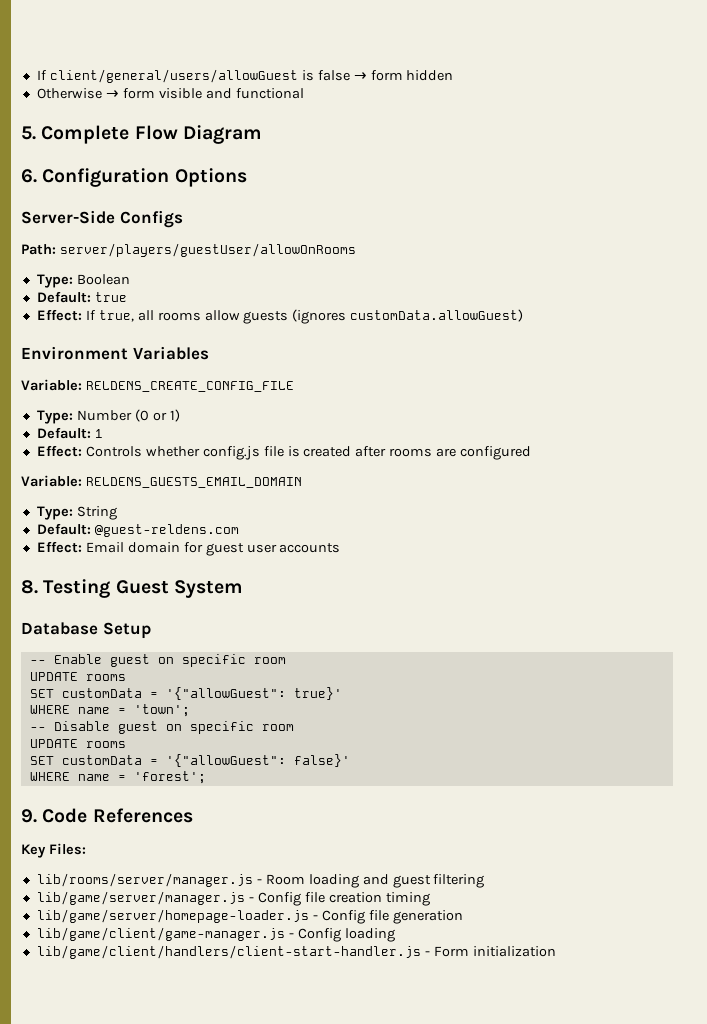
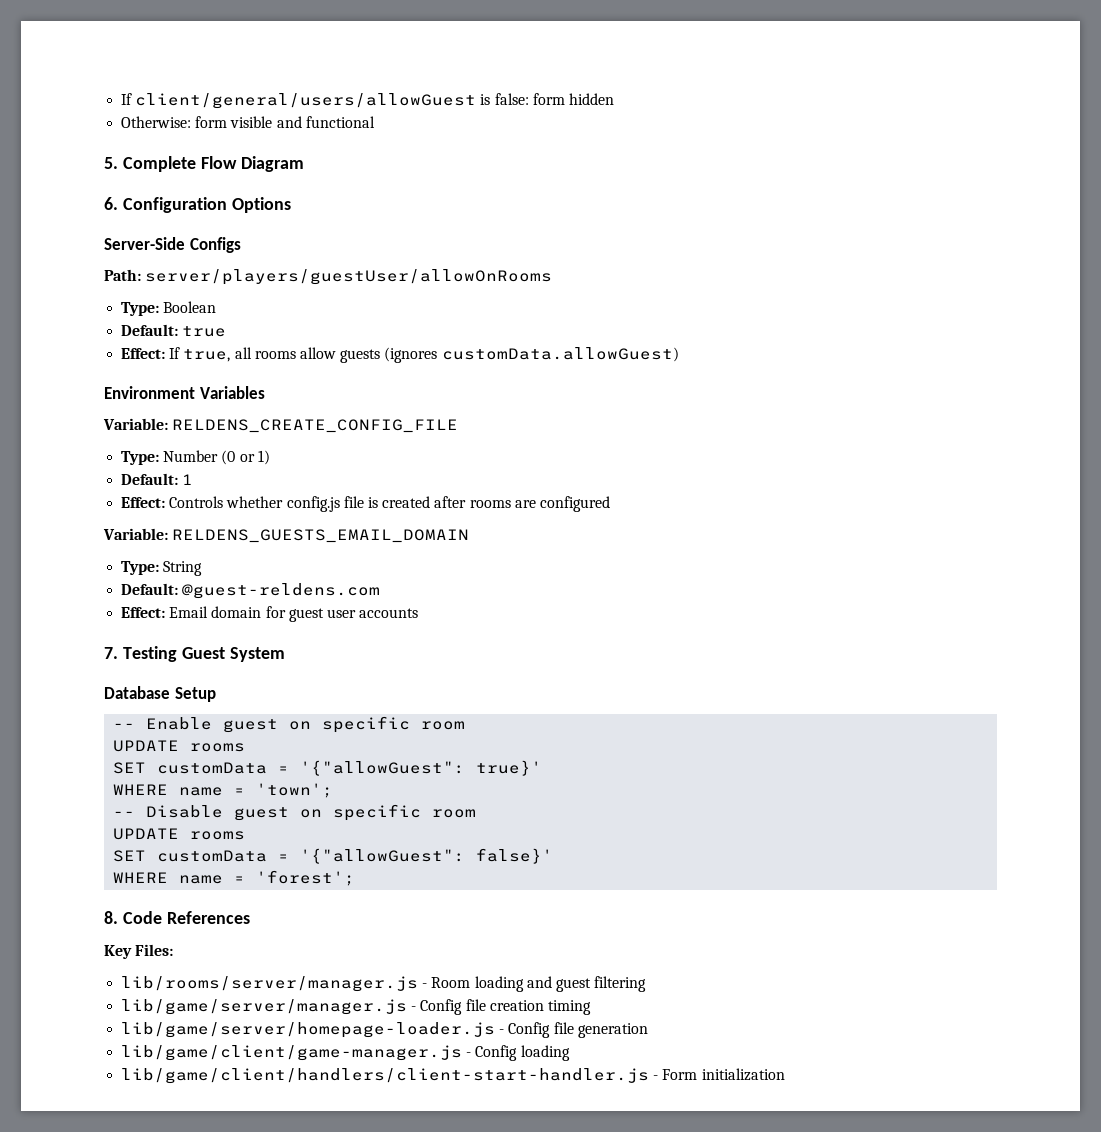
- If client/general/users/allowGuest is false → form hidden
+ If client/general/users/allowGuest is false: form hidden
- Otherwise → form visible and functional
+ Otherwise: form visible and functional
- 8. Testing Guest System
+ 7. Testing Guest System
- 9. Code References
+ 8. Code References

